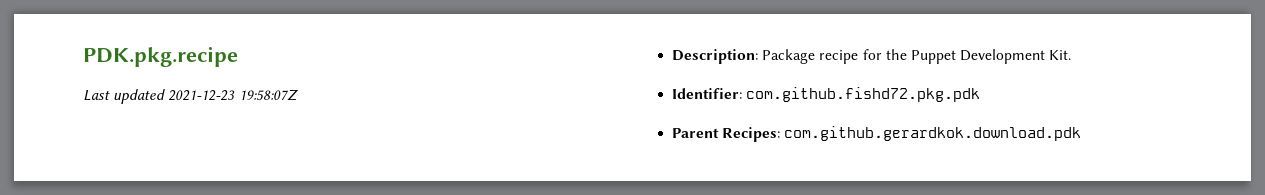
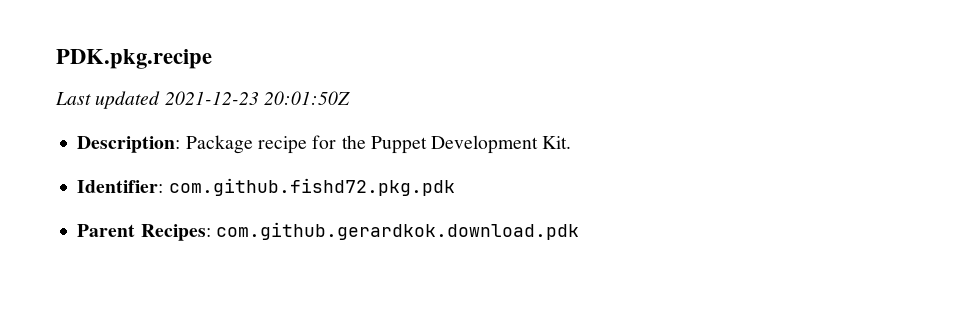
- Last updated 2021-12-23 19:58:07Z
+ Last updated 2021-12-23 20:01:50Z

